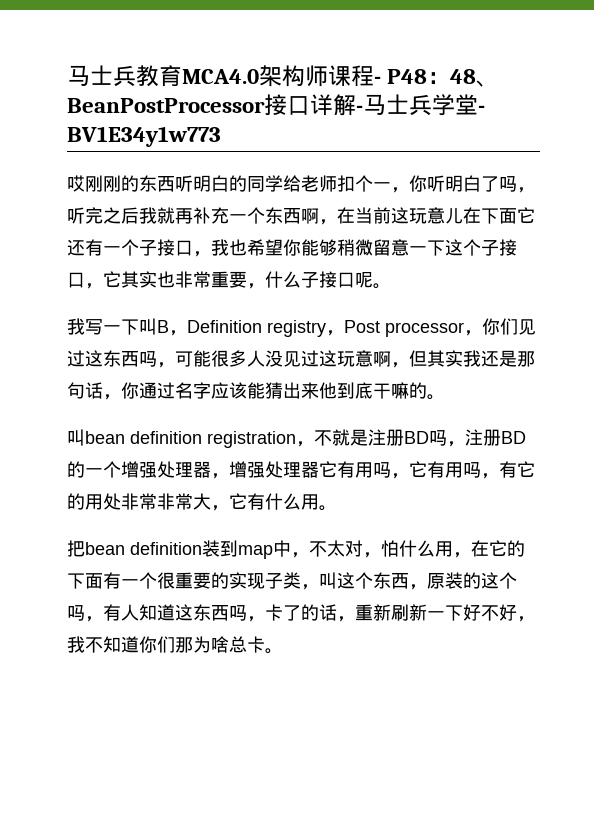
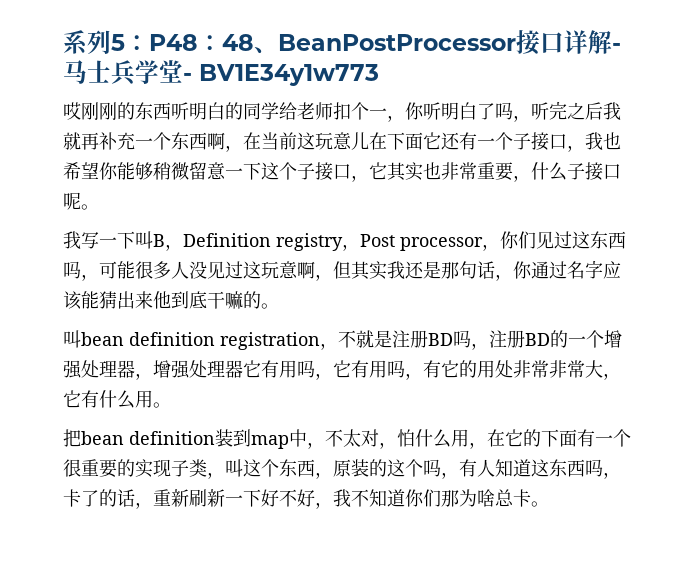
- 马士兵教育MCA4.0架构师课程- P48：48、BeanPostProcessor接口详解-马士兵学堂- BV1E34y1w773
+ 系列5：P48：48、BeanPostProcessor接口详解-马士兵学堂- BV1E34y1w773

